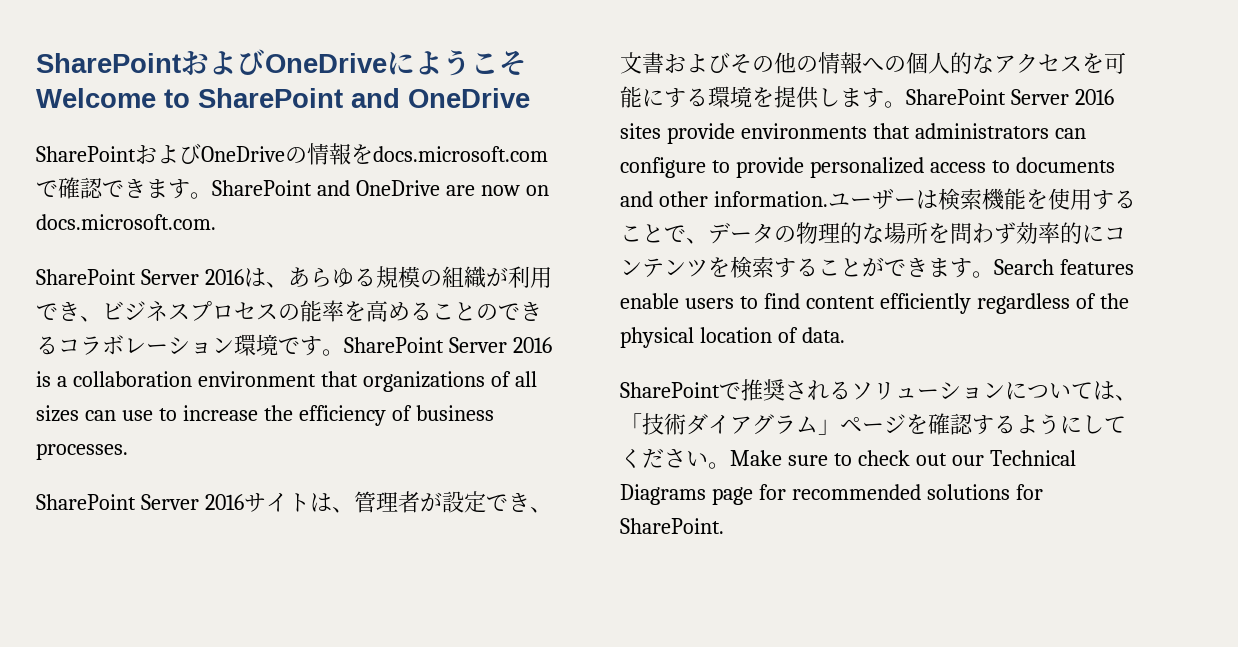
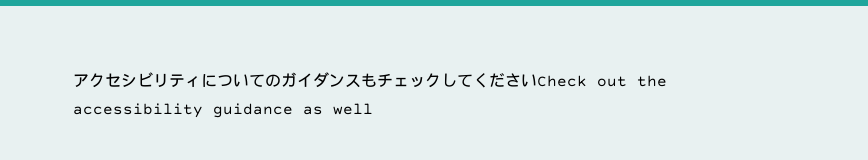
- SharePointおよびOneDriveにようこそWelcome to SharePoint and OneDrive
- SharePointおよびOneDriveの情報をdocs.microsoft.comで確認できます。SharePoint and OneDrive are now on docs.microsoft.com.
- SharePoint Server 2016は、あらゆる規模の組織が利用でき、ビジネスプロセスの能率を高めることのできるコラボレーション環境です。SharePoint Server 2016 is a collaboration environment that organizations of all sizes can use to increase the efficiency of business processes.
- SharePoint Server 2016サイトは、管理者が設定でき、文書およびその他の情報への個人的なアクセスを可能にする環境を提供します。SharePoint Server 2016 sites provide environments that administrators can configure to provide personalized access to documents and other information.ユーザーは検索機能を使用することで、データの物理的な場所を問わず効率的にコンテンツを検索することができます。Search features enable users to find content efficiently regardless of the physical location of data.
- SharePointで推奨されるソリューションについては、「技術ダイアグラム」ページを確認するようにしてください。Make sure to check out our Technical Diagrams page for recommended solutions for SharePoint.
+ アクセシビリティについてのガイダンスもチェックしてくださいCheck out the accessibility guidance as well

